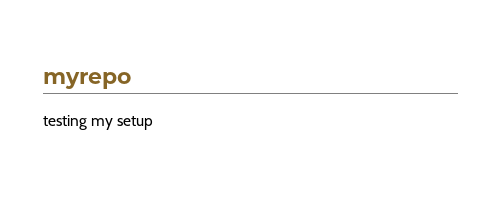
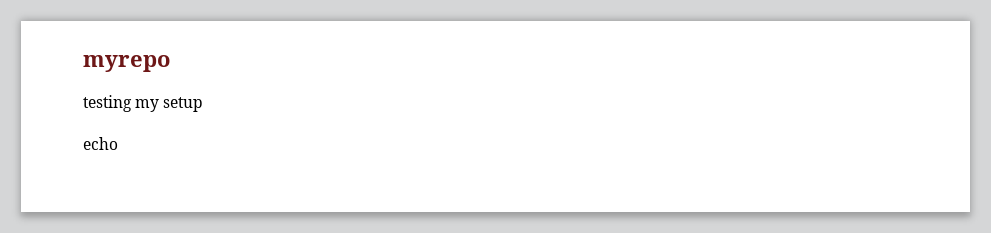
+ echo

